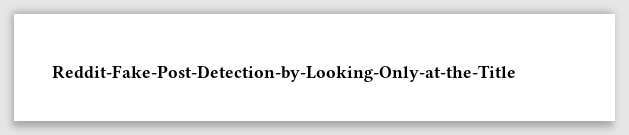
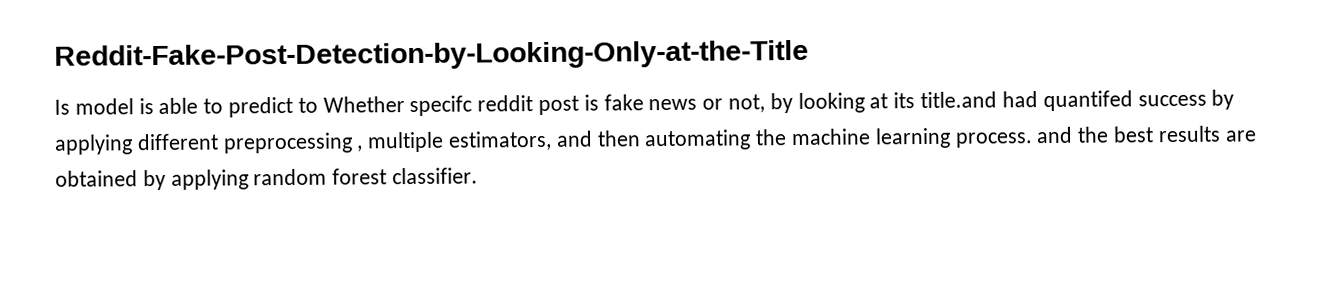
+ Is model is able to predict to Whether specifc reddit post is fake news or not, by looking at its title.and had quantifed success by applying different preprocessing , multiple estimators, and then automating the machine learning process. and the best results are obtained by applying random forest classifier.

